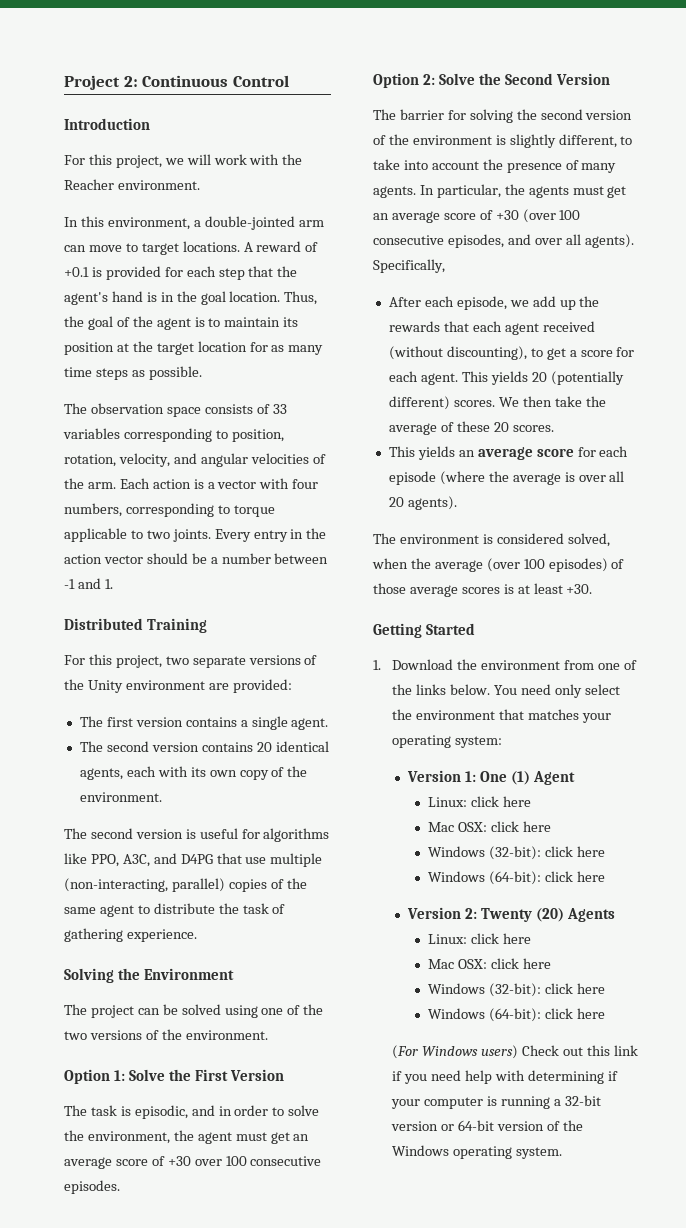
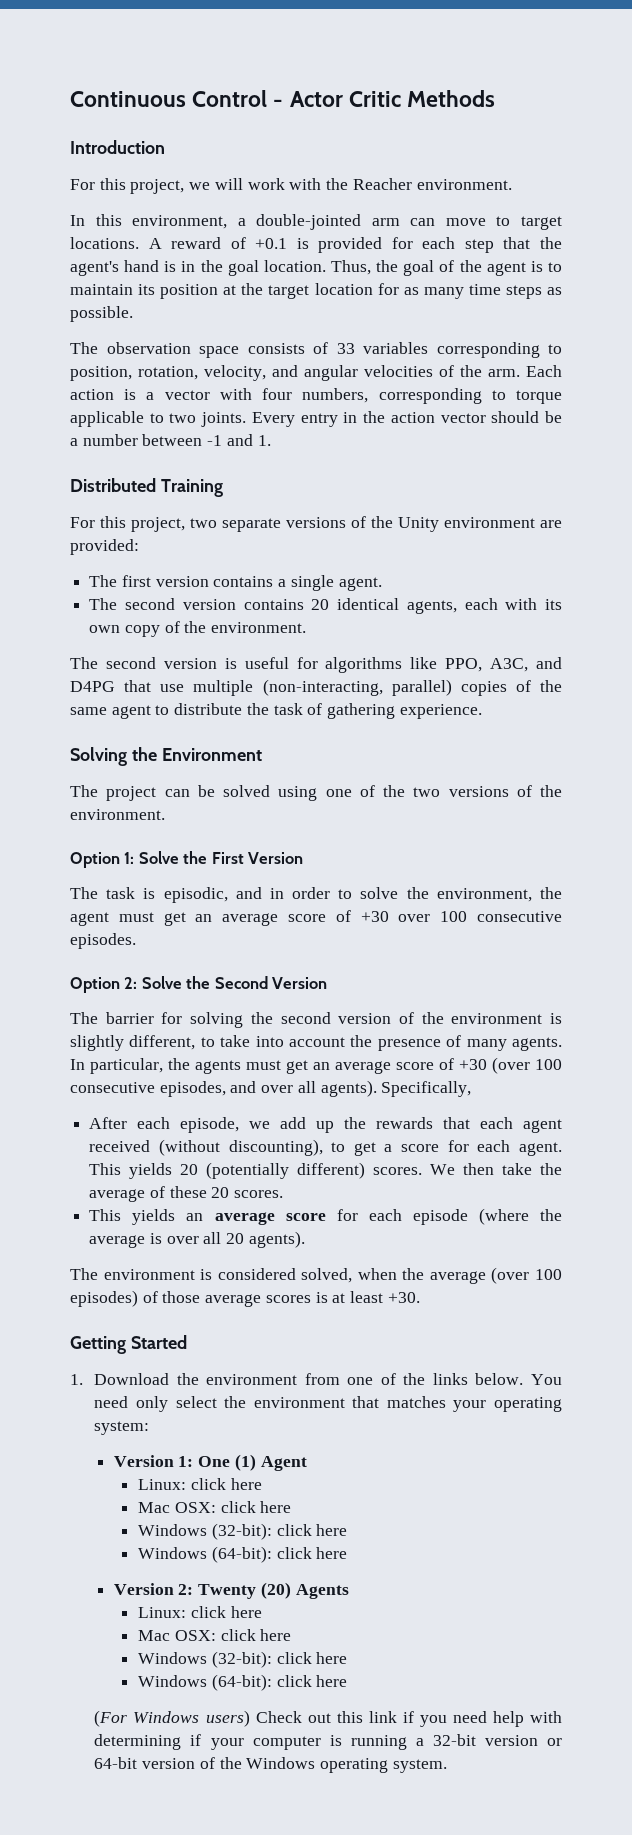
- Project 2: Continuous Control
+ Continuous Control - Actor Critic Methods

